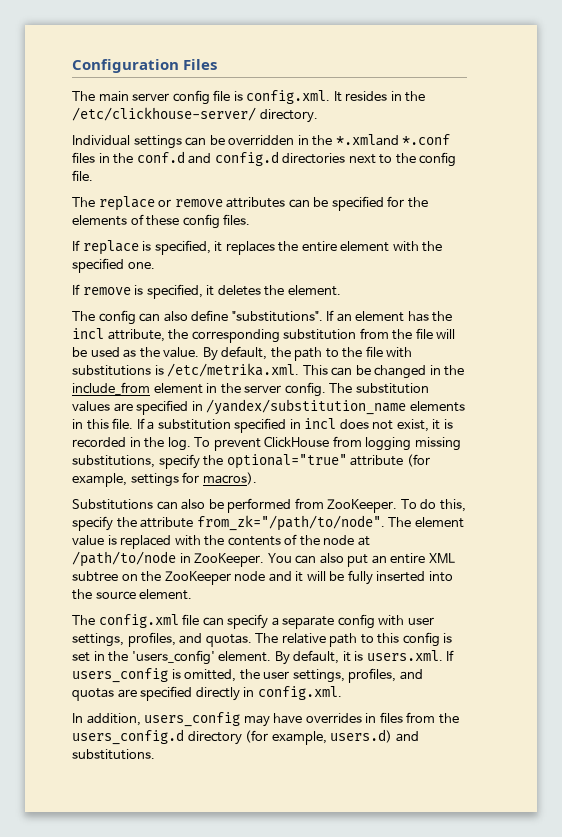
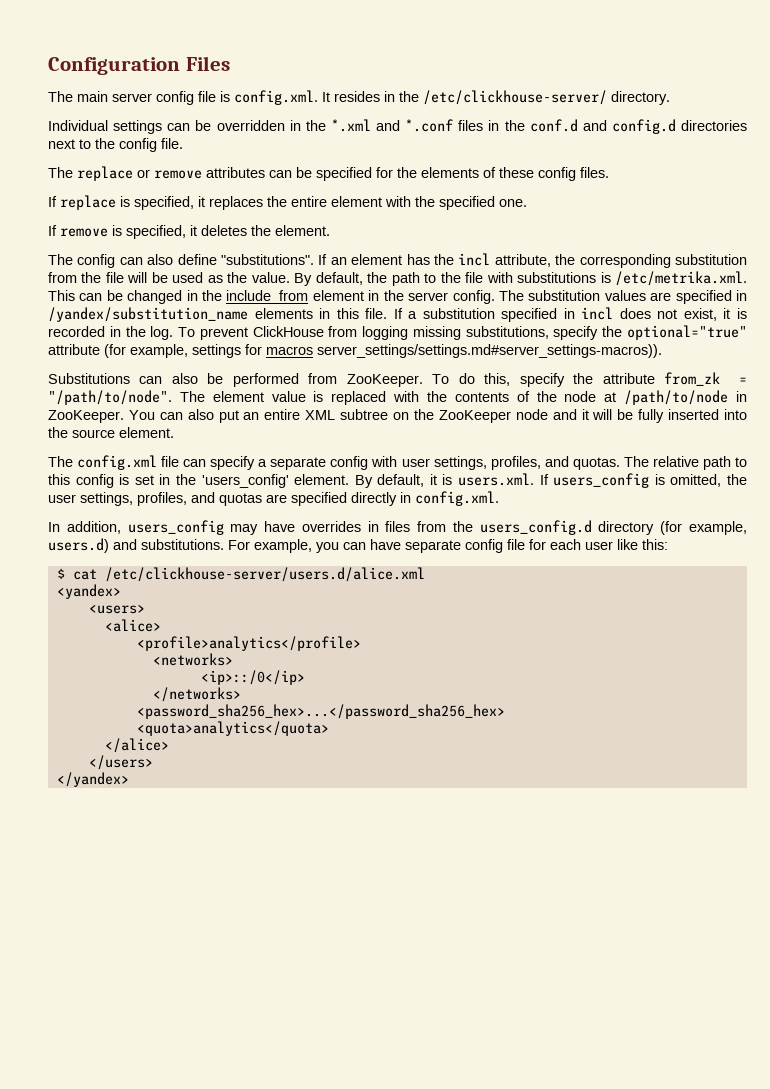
- Individual settings can be overridden in the *.xmland *.conf files in the conf.d and config.d directories next to the config file.
+ Individual settings can be overridden in the *.xml and *.conf files in the conf.d and config.d directories next to the config file.
- To prevent ClickHouse from logging missing substitutions, specify the optional="true" attribute (for example, settings for macros).
+ To prevent ClickHouse from logging missing substitutions, specify the optional="true" attribute (for example, settings for macros server_settings/settings.md#server_settings-macros)).
- To do this, specify the attribute from_zk="/path/to/node".
+ To do this, specify the attribute from_zk = "/path/to/node".
+ For example, you can have separate config file for each user like this:
+ $ cat /etc/clickhouse-server/users.d/alice.xml
+ <yandex>
+ <users>
+ <alice>
+ <profile>analytics</profile>
+ <networks>
+ <ip>::/0</ip>
+ </networks>
+ <password_sha256_hex>...</password_sha256_hex>
+ <quota>analytics</quota>
+ </alice>
+ </users>
+ </yandex>

